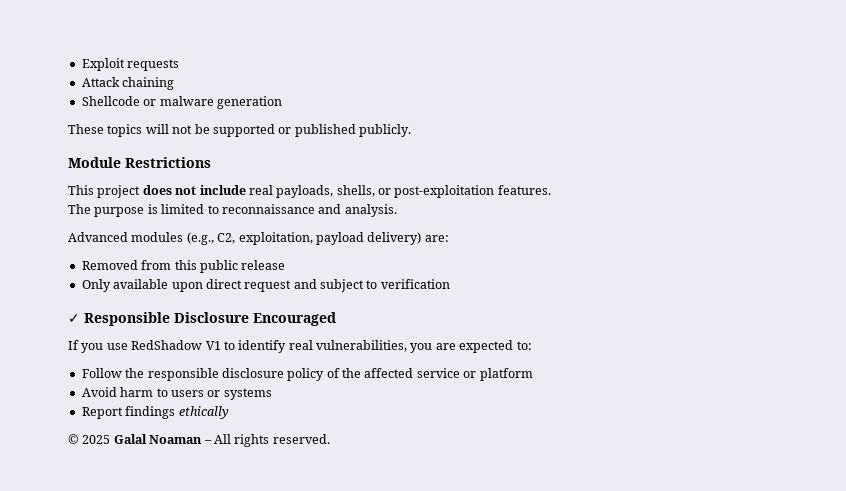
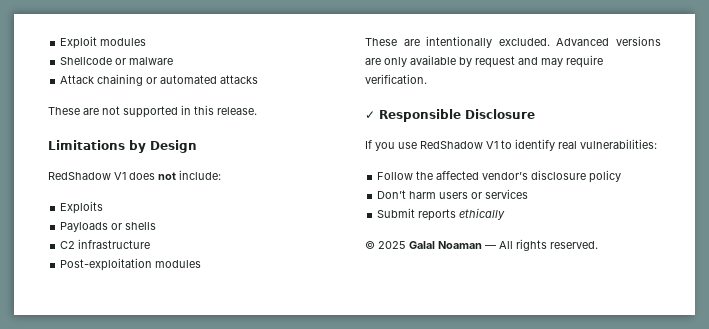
- Exploit requests
- Attack chaining
+ Exploit modules
- Shellcode or malware generation
- These topics will not be supported or published publicly.
- Module Restrictions
- This project does not include real payloads, shells, or post-exploitation features.
- The purpose is limited to reconnaissance and analysis.
- Advanced modules (e.g., C2, exploitation, payload delivery) are:
- Removed from this public release
- Only available upon direct request and subject to verification
+ Shellcode or malware
+ Attack chaining or automated attacks
+ These are not supported in this release.
+ Limitations by Design
+ RedShadow V1 does not include:
+ Exploits
+ Payloads or shells
+ C2 infrastructure
+ Post-exploitation modules
+ These are intentionally excluded. Advanced versions are only available by request and may require verification.
- ✓ Responsible Disclosure Encouraged
+ ✓ Responsible Disclosure
- If you use RedShadow V1 to identify real vulnerabilities, you are expected to:
+ If you use RedShadow V1 to identify real vulnerabilities:
- Follow the responsible disclosure policy of the affected service or platform
- Avoid harm to users or systems
- Report findings ethically
+ Follow the affected vendor’s disclosure policy
+ Don’t harm users or services
+ Submit reports ethically
- © 2025 Galal Noaman – All rights reserved.
+ © 2025 Galal Noaman — All rights reserved.

